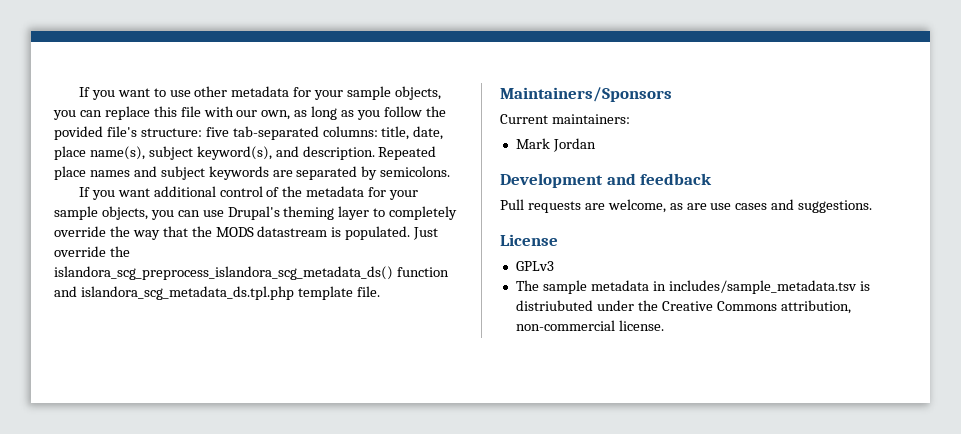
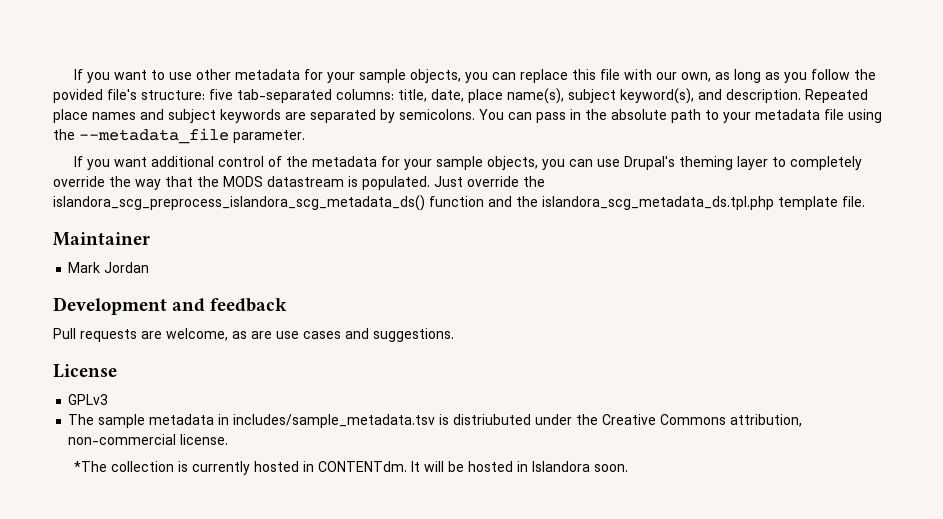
+ You can pass in the absolute path to your metadata file using the --metadata_file parameter.
- Just override the islandora_scg_preprocess_islandora_scg_metadata_ds() function and islandora_scg_metadata_ds.tpl.php template file.
+ Just override the islandora_scg_preprocess_islandora_scg_metadata_ds() function and the islandora_scg_metadata_ds.tpl.php template file.
- Maintainers/Sponsors
- Current maintainers:
+ Maintainer
+ *The collection is currently hosted in CONTENTdm. It will be hosted in Islandora soon.

